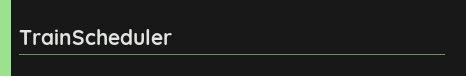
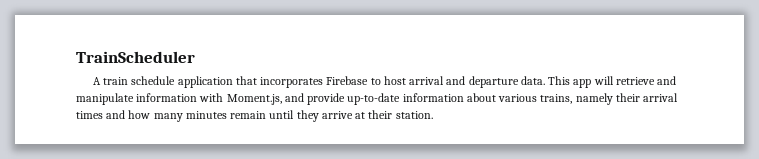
+ A train schedule application that incorporates Firebase to host arrival and departure data. This app will retrieve and manipulate information with Moment.js, and provide up-to-date information about various trains, namely their arrival times and how many minutes remain until they arrive at their station.

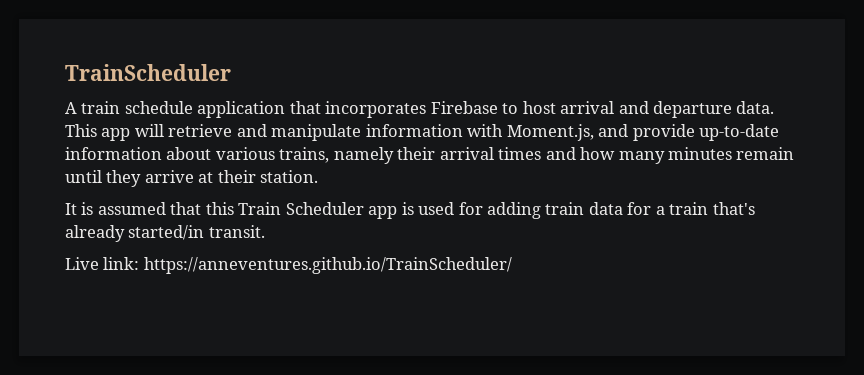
+ It is assumed that this Train Scheduler app is used for adding train data for a train that's already started/in transit.
+ Live link: https://anneventures.github.io/TrainScheduler/

